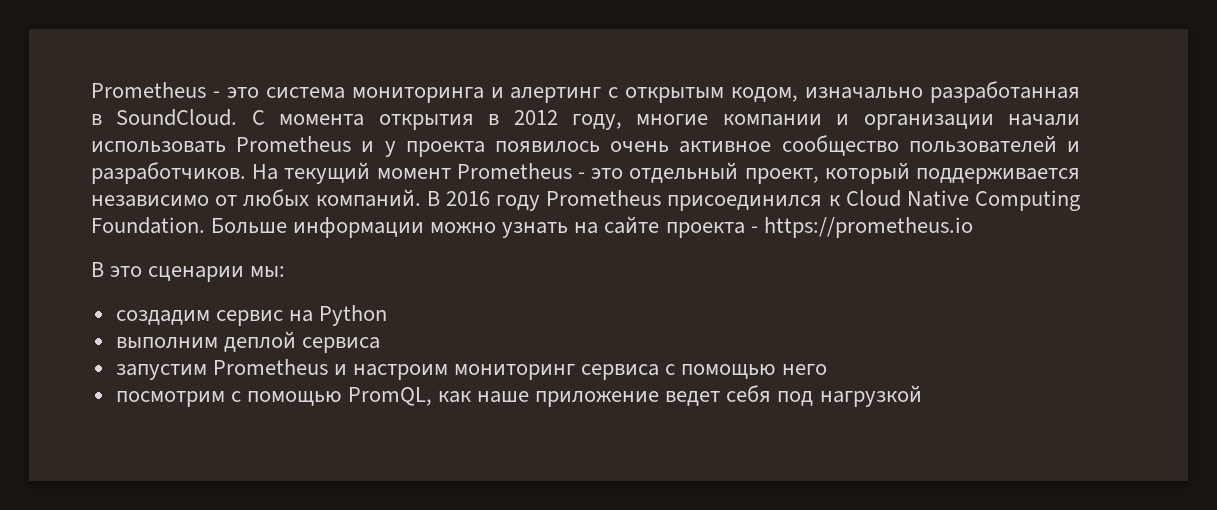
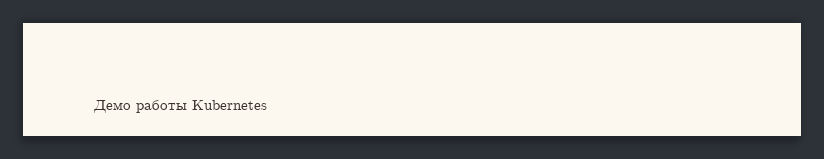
- Prometheus - это система мониторинга и алертинг с открытым кодом, изначально разработанная в SoundCloud. С момента открытия в 2012 году, многие компании и организации начали использовать Prometheus и у проекта появилось очень активное сообщество пользователей и разработчиков. На текущий момент Prometheus - это отдельный проект, который поддерживается независимо от любых компаний. В 2016 году Prometheus присоединился к Cloud Native Computing Foundation. Больше информации можно узнать на сайте проекта - https://prometheus.io
- В это сценарии мы:
- создадим сервис на Python
- выполним деплой сервиса
- запустим Prometheus и настроим мониторинг сервиса с помощью него
- посмотрим с помощью PromQL, как наше приложение ведет себя под нагрузкой
+ Демо работы Kubernetes

